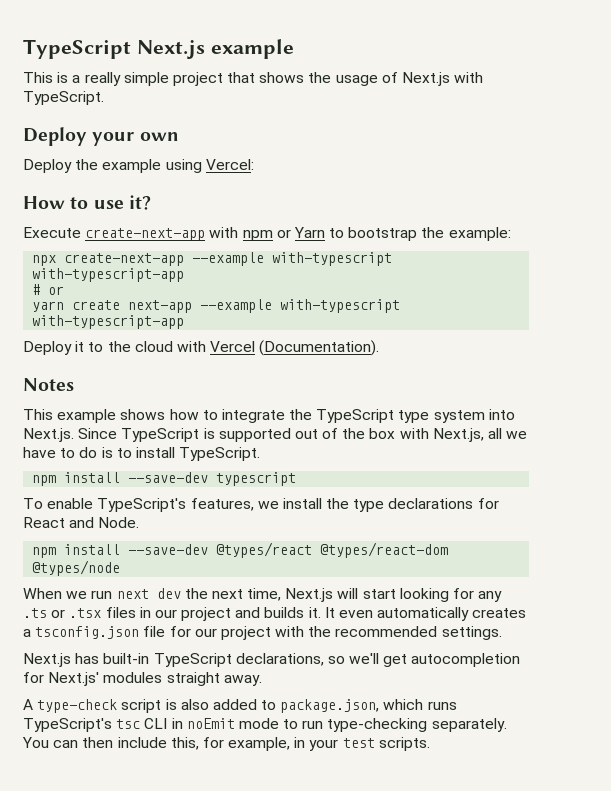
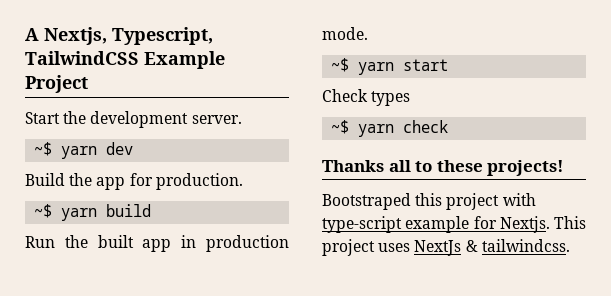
- TypeScript Next.js example
- This is a really simple project that shows the usage of Next.js with TypeScript.
- Deploy your own
- Deploy the example using Vercel:
- How to use it?
- Execute create-next-app with npm or Yarn to bootstrap the example:
- npx create-next-app --example with-typescript with-typescript-app
- # or
- yarn create next-app --example with-typescript with-typescript-app
- Deploy it to the cloud with Vercel (Documentation).
- Notes
- This example shows how to integrate the TypeScript type system into Next.js. Since TypeScript is supported out of the box with Next.js, all we have to do is to install TypeScript.
- npm install --save-dev typescript
- To enable TypeScript's features, we install the type declarations for React and Node.
- npm install --save-dev @types/react @types/react-dom @types/node
- When we run next dev the next time, Next.js will start looking for any .ts or .tsx files in our project and builds it. It even automatically creates a tsconfig.json file for our project with the recommended settings.
- Next.js has built-in TypeScript declarations, so we'll get autocompletion for Next.js' modules straight away.
- A type-check script is also added to package.json, which runs TypeScript's tsc CLI in noEmit mode to run type-checking separately. You can then include this, for example, in your test scripts.
+ A Nextjs, Typescript, TailwindCSS Example Project
+ Start the development server.
+ ~$ yarn dev
+ Build the app for production.
+ ~$ yarn build
+ Run the built app in production mode.
+ ~$ yarn start
+ Check types
+ ~$ yarn check
+ Thanks all to these projects!
+ Bootstraped this project with type-script example for Nextjs. This project uses NextJs & tailwindcss.

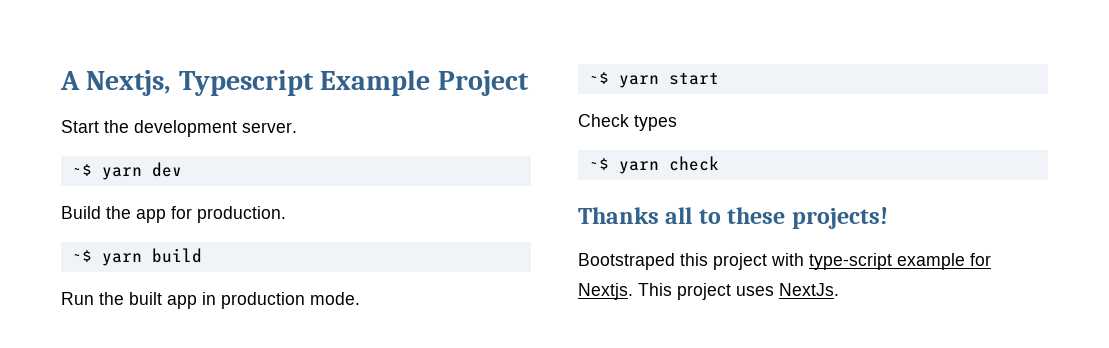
- A Nextjs, Typescript, TailwindCSS Example Project
+ A Nextjs, Typescript Example Project
- This project uses NextJs & tailwindcss.
+ This project uses NextJs.

